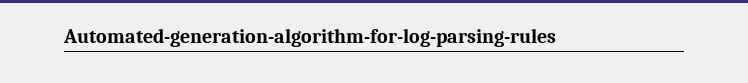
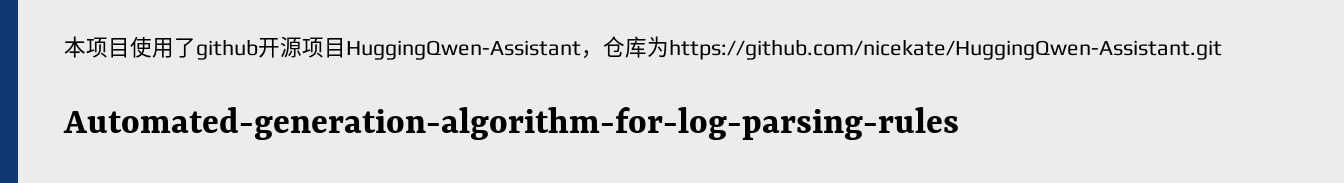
+ 本项目使用了github开源项目HuggingQwen-Assistant，仓库为https://github.com/nicekate/HuggingQwen-Assistant.git

